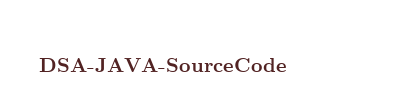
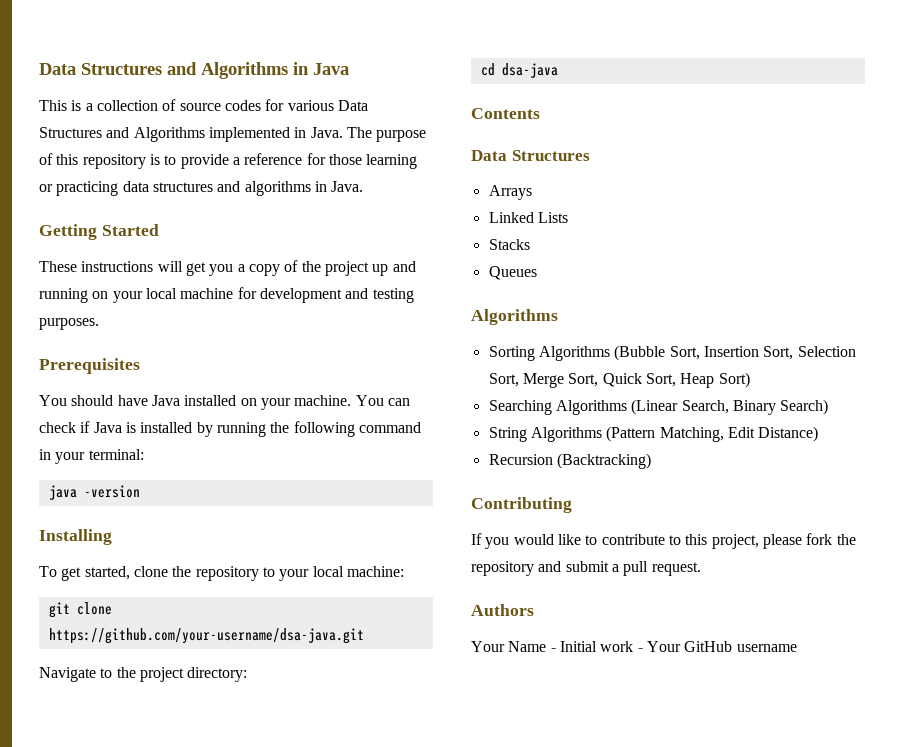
- DSA-JAVA-SourceCode
+ Data Structures and Algorithms in Java
+ This is a collection of source codes for various Data Structures and Algorithms implemented in Java. The purpose of this repository is to provide a reference for those learning or practicing data structures and algorithms in Java.
+ Getting Started
+ These instructions will get you a copy of the project up and running on your local machine for development and testing purposes.
+ Prerequisites
+ You should have Java installed on your machine. You can check if Java is installed by running the following command in your terminal:
+ java -version
+ Installing
+ To get started, clone the repository to your local machine:
+ git clone https://github.com/your-username/dsa-java.git
+ Navigate to the project directory:
+ cd dsa-java
+ Contents
+ Data Structures
+ Arrays
+ Linked Lists
+ Stacks
+ Queues
+ Algorithms
+ Sorting Algorithms (Bubble Sort, Insertion Sort, Selection Sort, Merge Sort, Quick Sort, Heap Sort)
+ Searching Algorithms (Linear Search, Binary Search)
+ String Algorithms (Pattern Matching, Edit Distance)
+ Recursion (Backtracking)
+ Contributing
+ If you would like to contribute to this project, please fork the repository and submit a pull request.
+ Authors
+ Your Name - Initial work - Your GitHub username

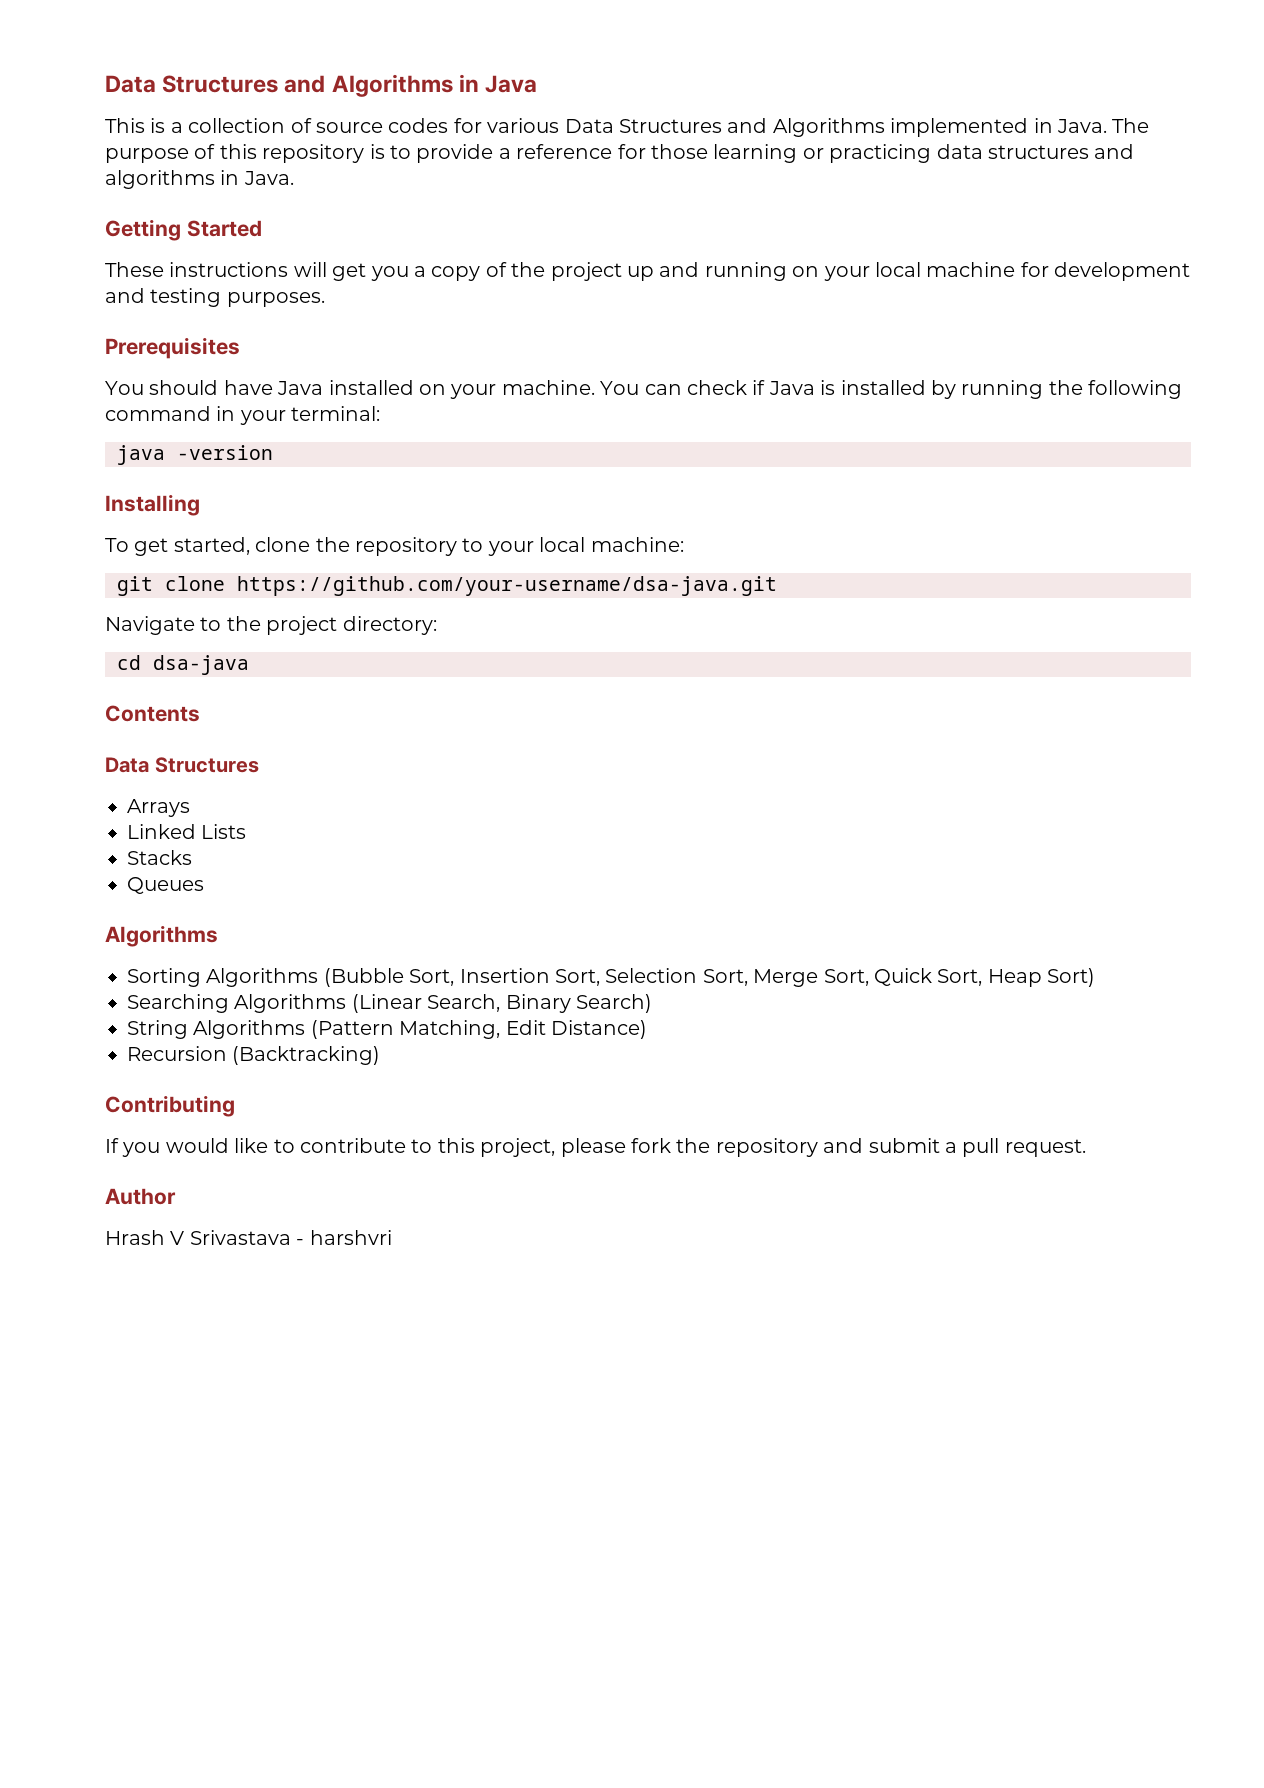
- Authors
- Your Name - Initial work - Your GitHub username
+ Author
+ Hrash V Srivastava - harshvri

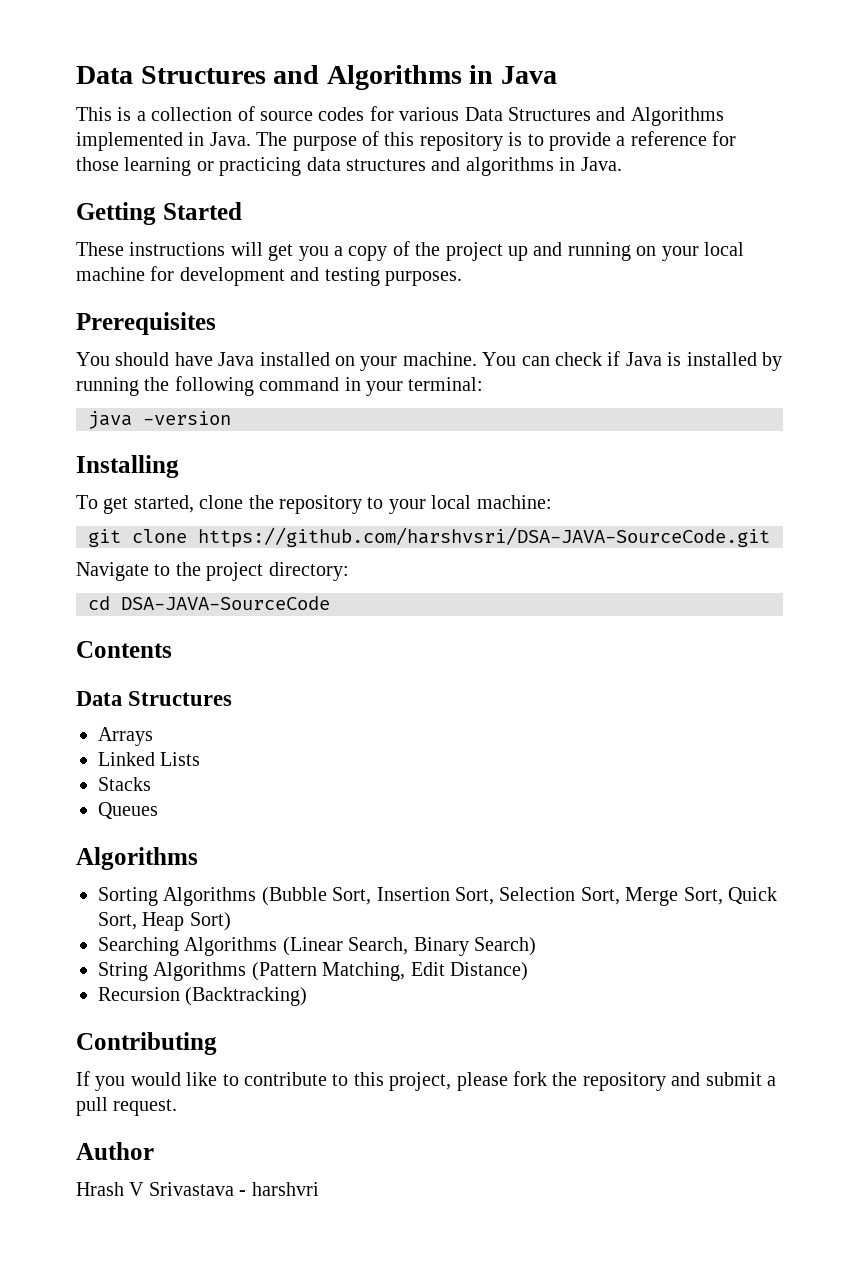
- git clone https://github.com/your-username/dsa-java.git
+ git clone https://github.com/harshvsri/DSA-JAVA-SourceCode.git
- cd dsa-java
+ cd DSA-JAVA-SourceCode

